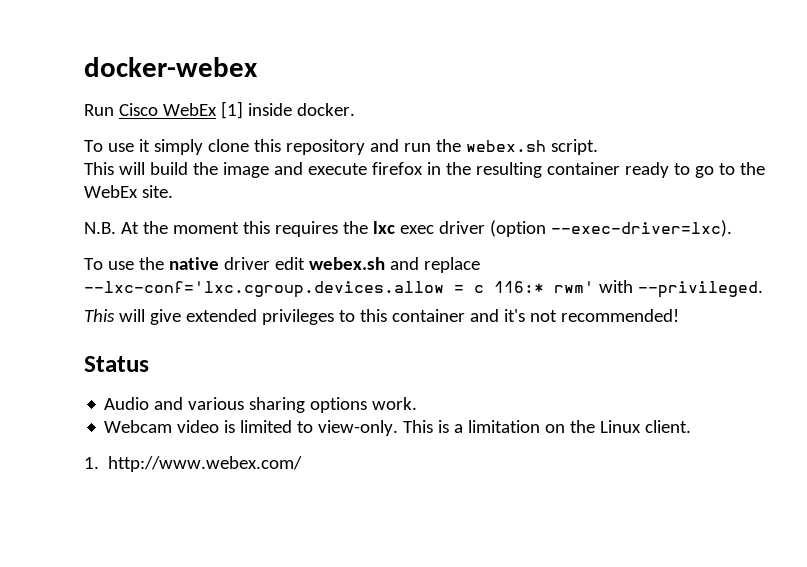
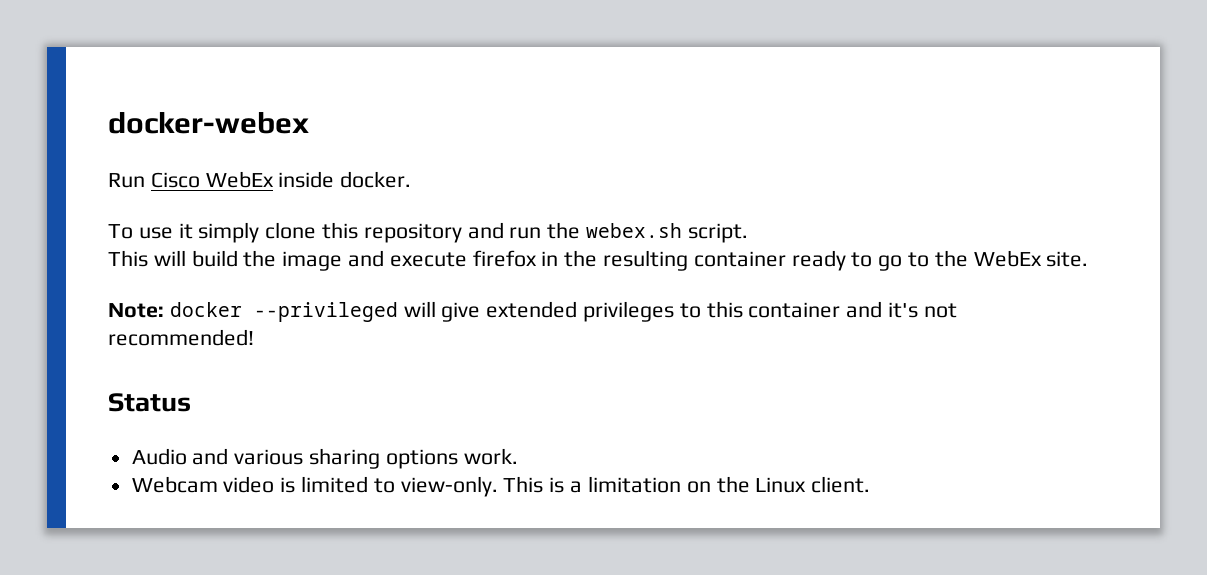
- Run Cisco WebEx [1] inside docker.
+ Run Cisco WebEx inside docker.
- N.B. At the moment this requires the lxc exec driver (option --exec-driver=lxc).
- To use the native driver edit webex.sh and replace --lxc-conf='lxc.cgroup.devices.allow = c 116:* rwm' with --privileged.
- This will give extended privileges to this container and it's not recommended!
+ Note: docker --privileged will give extended privileges to this container and it's not recommended!
- 1. http://www.webex.com/

